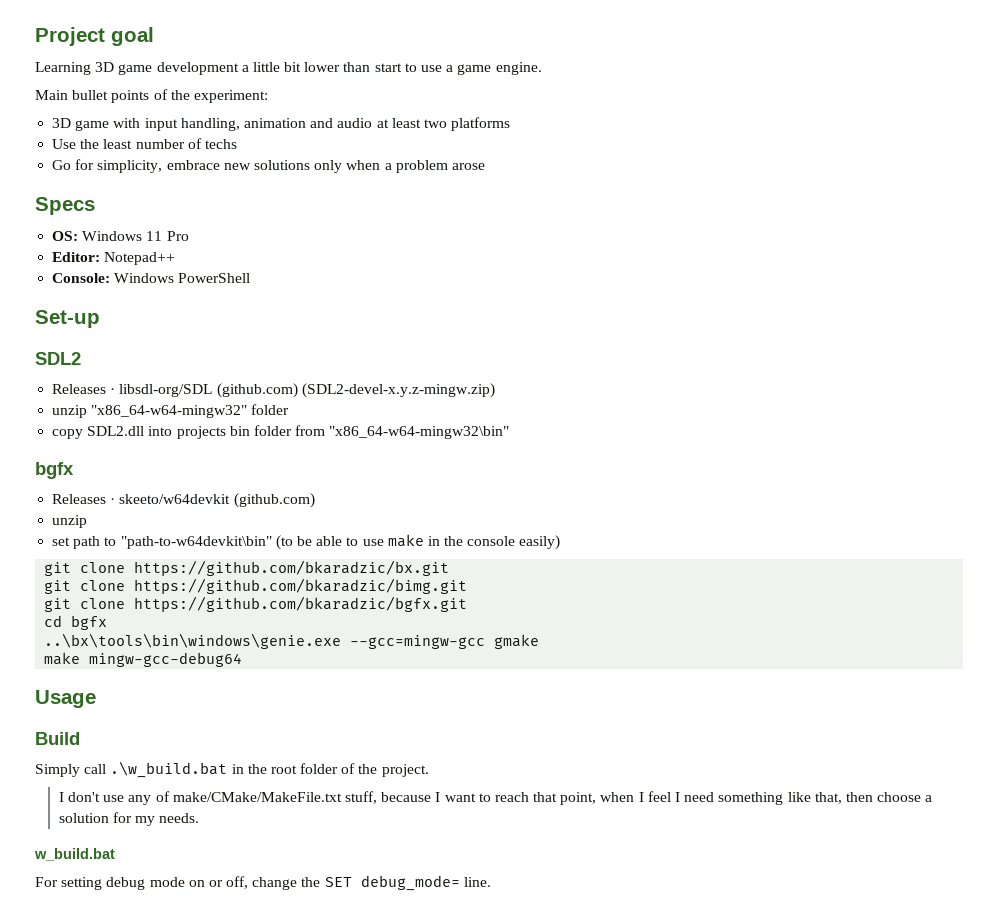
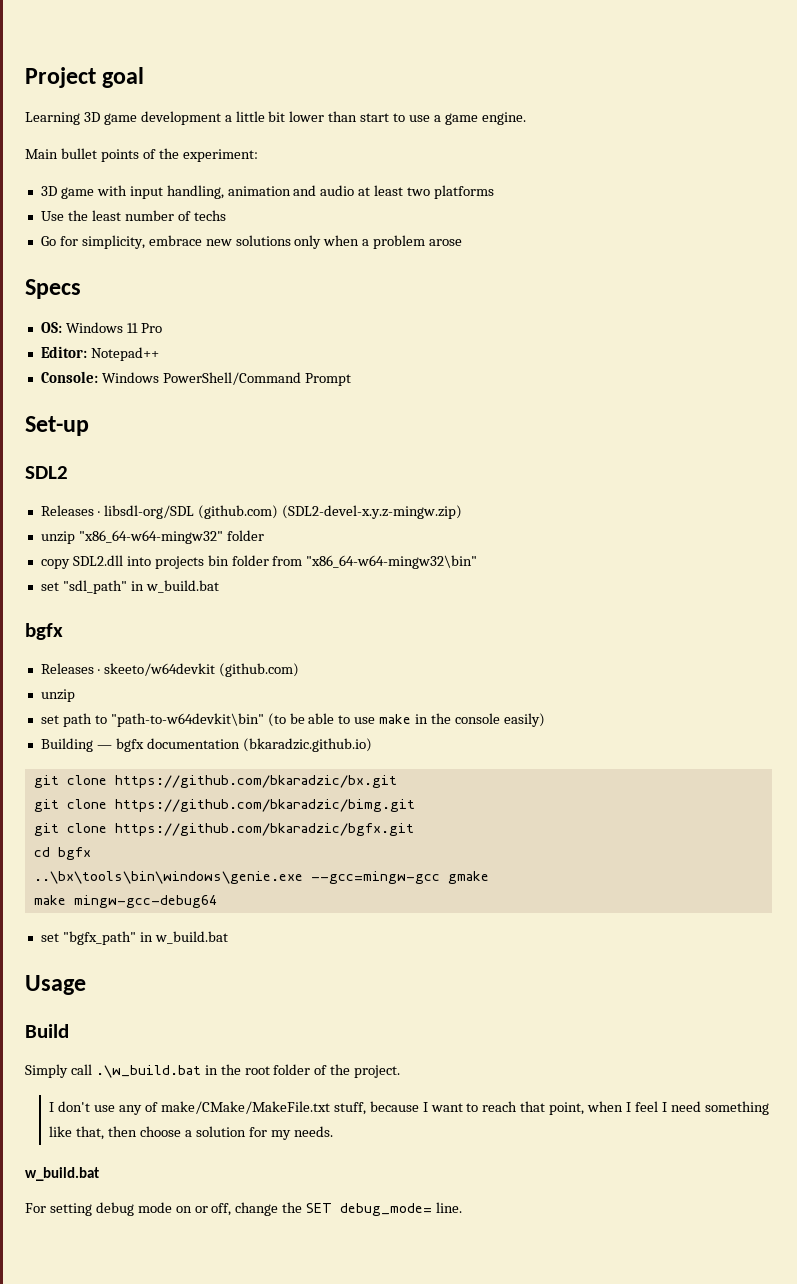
- Console: Windows PowerShell
+ Console: Windows PowerShell/Command Prompt
+ set "sdl_path" in w_build.bat
+ Building — bgfx documentation (bkaradzic.github.io)
+ set "bgfx_path" in w_build.bat

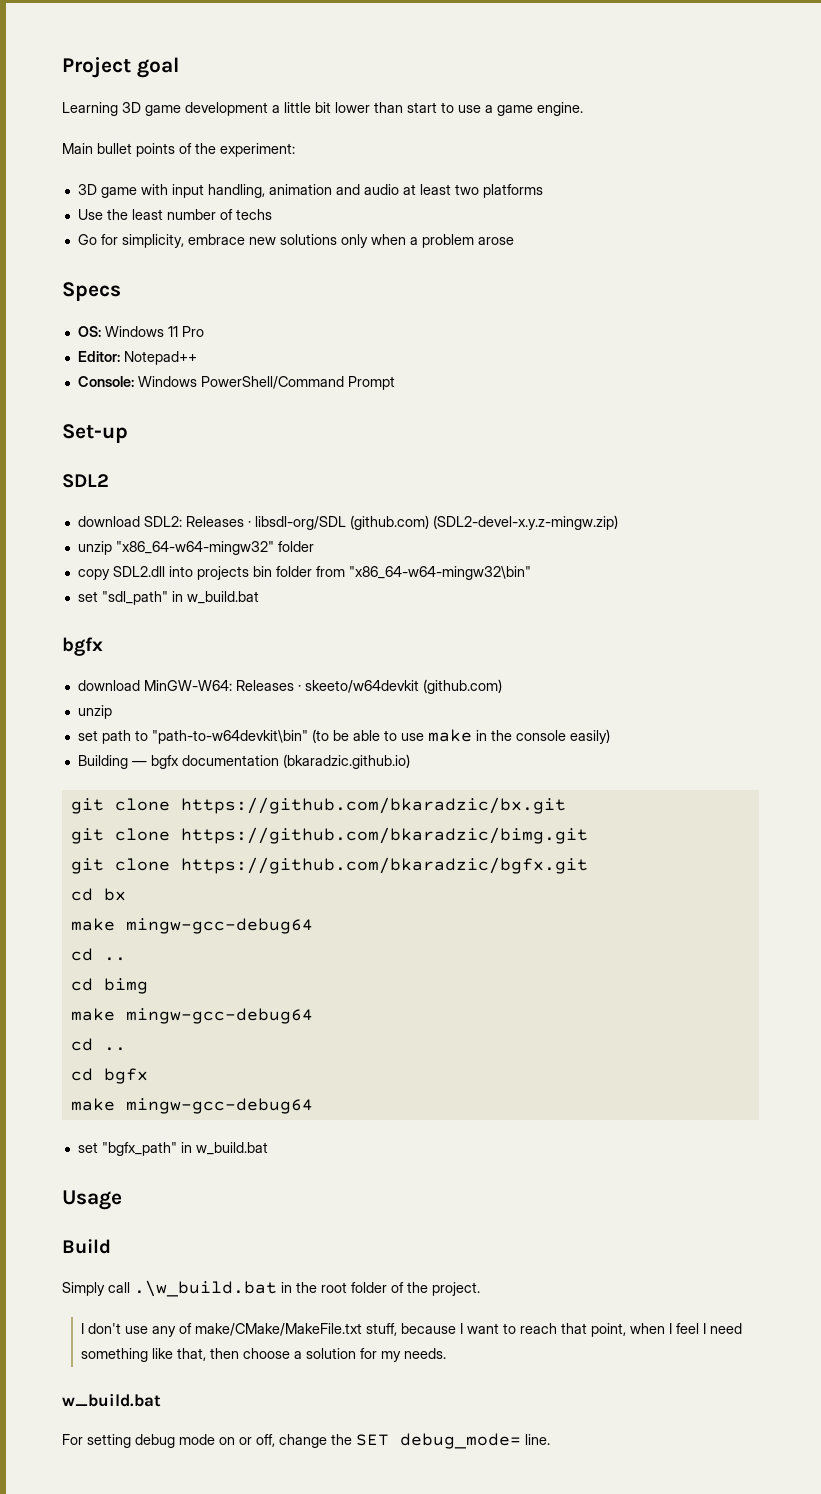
- Releases · libsdl-org/SDL (github.com) (SDL2-devel-x.y.z-mingw.zip)
+ download SDL2: Releases · libsdl-org/SDL (github.com) (SDL2-devel-x.y.z-mingw.zip)
- Releases · skeeto/w64devkit (github.com)
+ download MinGW-W64: Releases · skeeto/w64devkit (github.com)
+ cd bx
+ make mingw-gcc-debug64
+ cd ..
+ cd bimg
+ make mingw-gcc-debug64
+ cd ..
- ..\bx\tools\bin\windows\genie.exe --gcc=mingw-gcc gmake

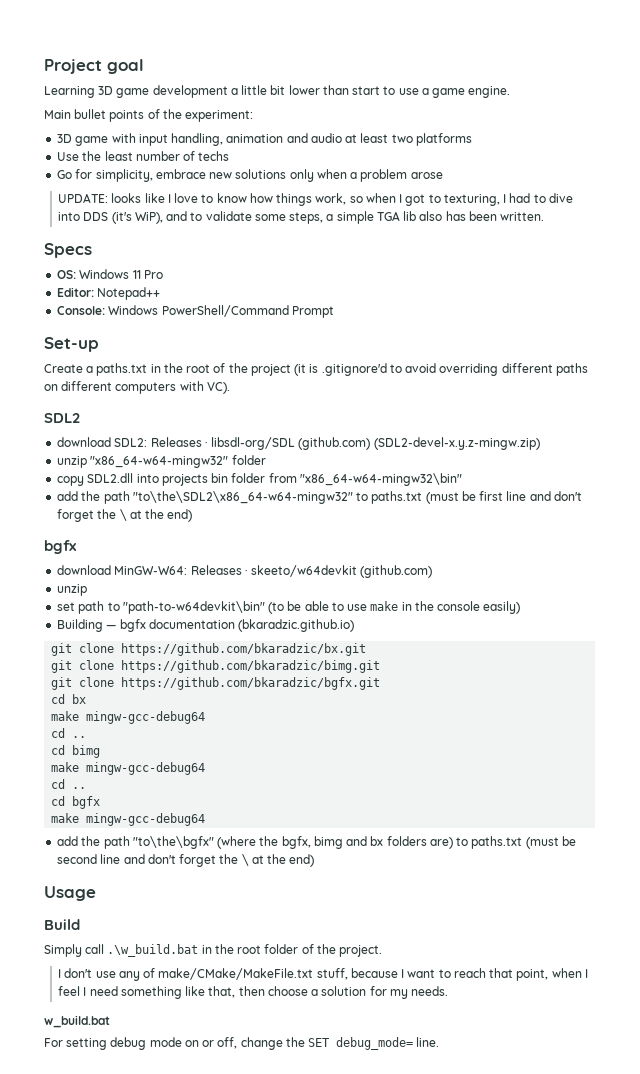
+ UPDATE: looks like I love to know how things work, so when I got to texturing, I had to dive into DDS (it's WiP), and to validate some steps, a simple TGA lib also has been written.
+ Create a paths.txt in the root of the project (it is .gitignore'd to avoid overriding different paths on different computers with VC).
- set "sdl_path" in w_build.bat
+ add the path "to\the\SDL2\x86_64-w64-mingw32" to paths.txt (must be first line and don't forget the \ at the end)
- set "bgfx_path" in w_build.bat
+ add the path "to\the\bgfx" (where the bgfx, bimg and bx folders are) to paths.txt (must be second line and don't forget the \ at the end)

